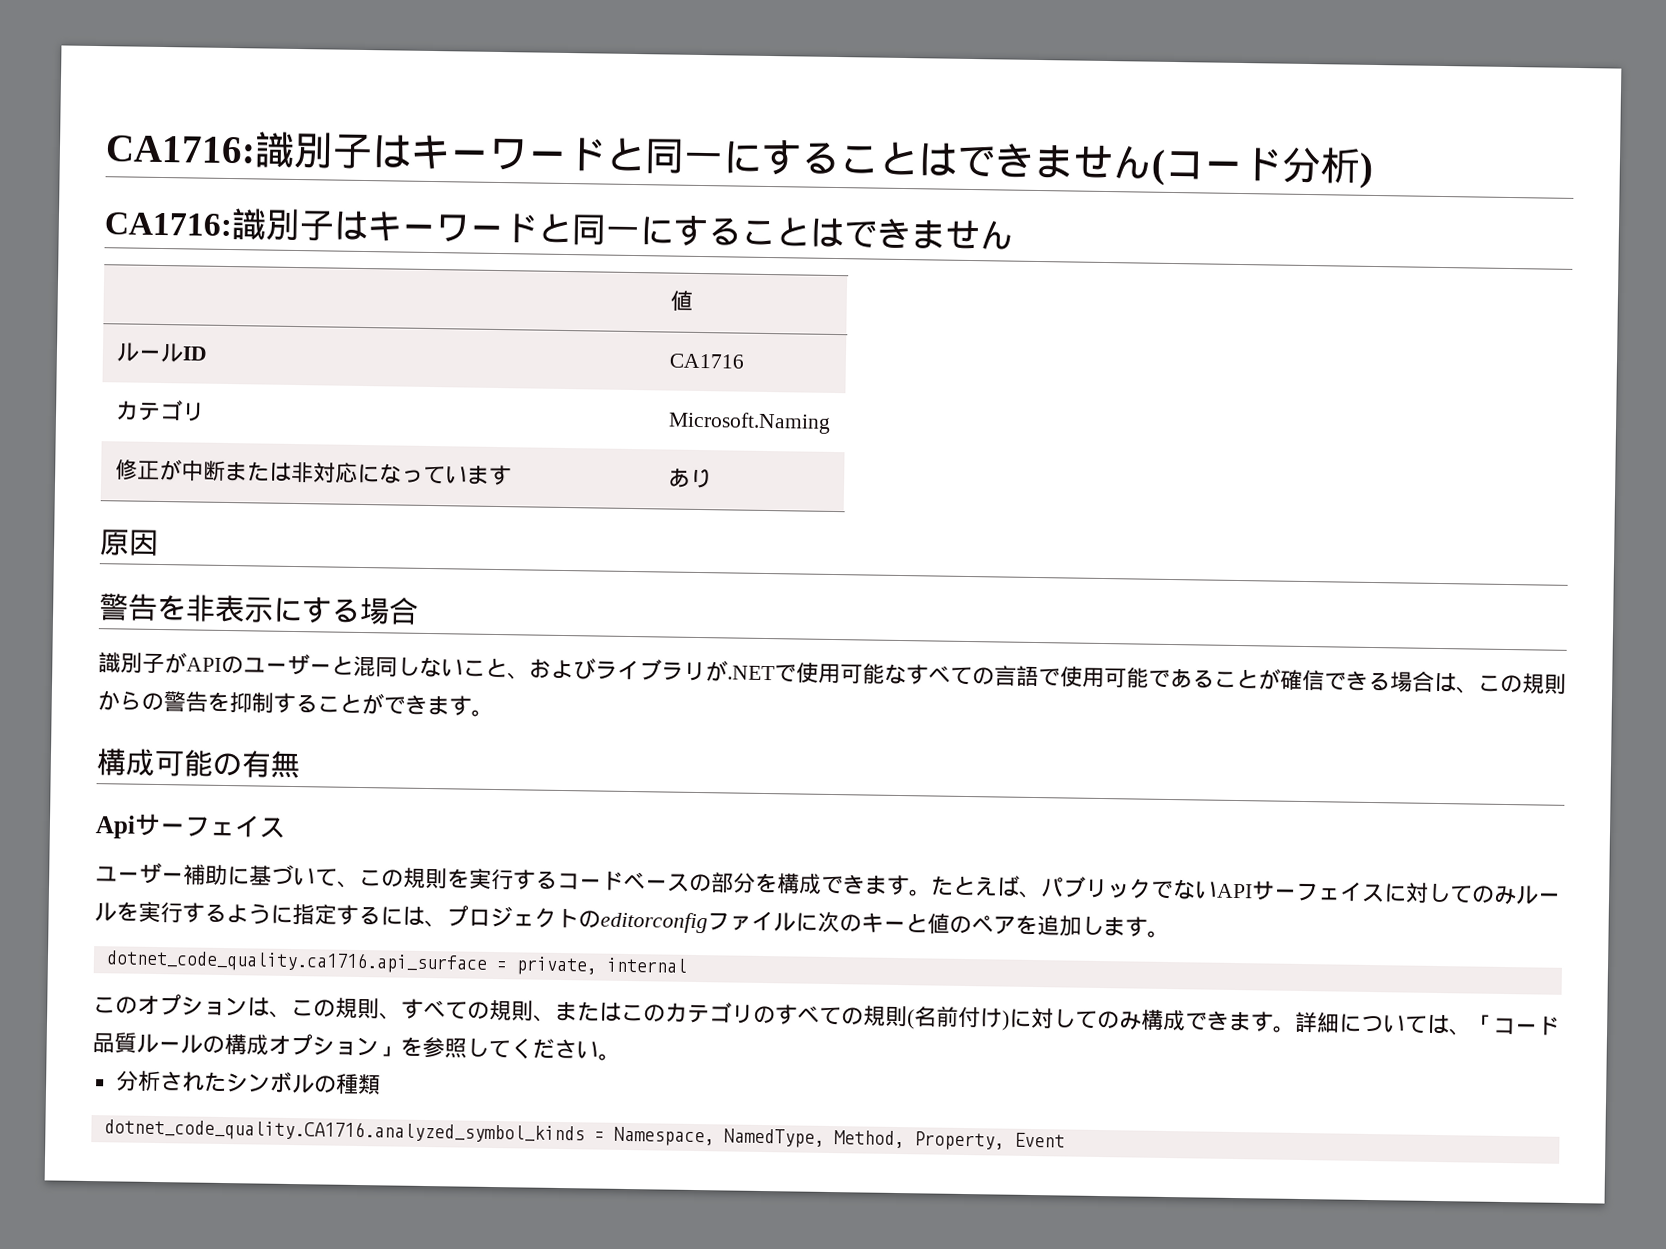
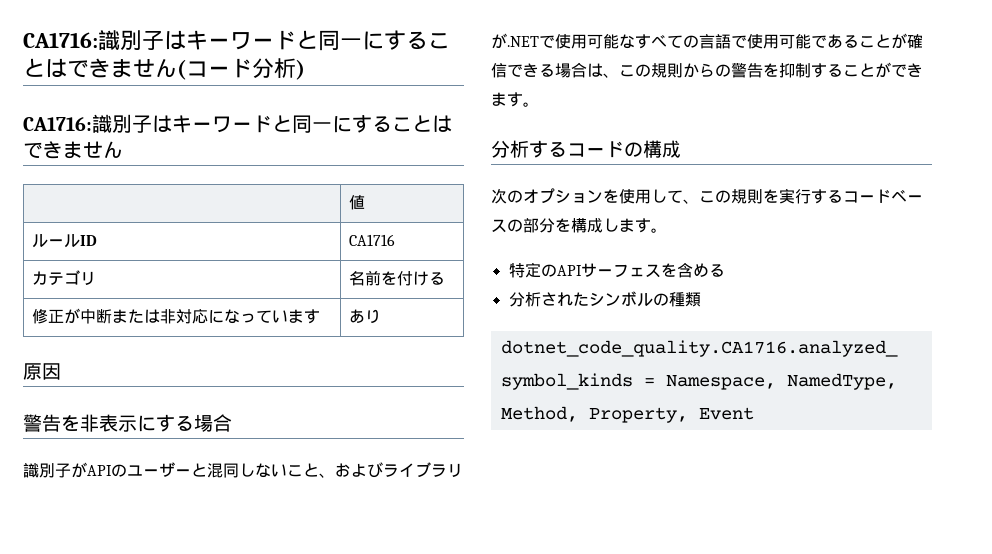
- カテゴリ | Microsoft.Naming
+ カテゴリ | 名前を付ける
- 構成可能の有無
- Apiサーフェイス
- ユーザー補助に基づいて、この規則を実行するコードベースの部分を構成できます。たとえば、パブリックでないAPIサーフェイスに対してのみルールを実行するように指定するには、プロジェクトのeditorconfigファイルに次のキーと値のペアを追加します。
- dotnet_code_quality.ca1716.api_surface = private, internal
- このオプションは、この規則、すべての規則、またはこのカテゴリのすべての規則(名前付け)に対してのみ構成できます。詳細については、「コード品質ルールの構成オプション」を参照してください。
+ 分析するコードの構成
+ 次のオプションを使用して、この規則を実行するコードベースの部分を構成します。
+ 特定のAPIサーフェスを含める

